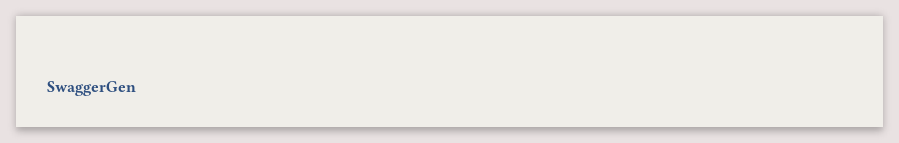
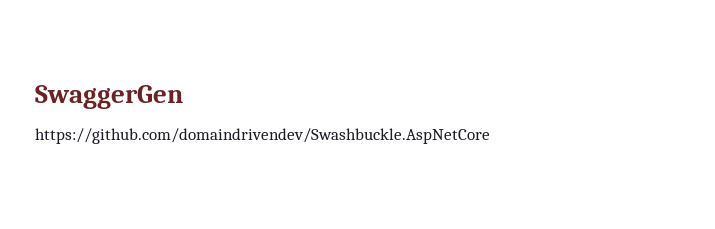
+ https://github.com/domaindrivendev/Swashbuckle.AspNetCore

